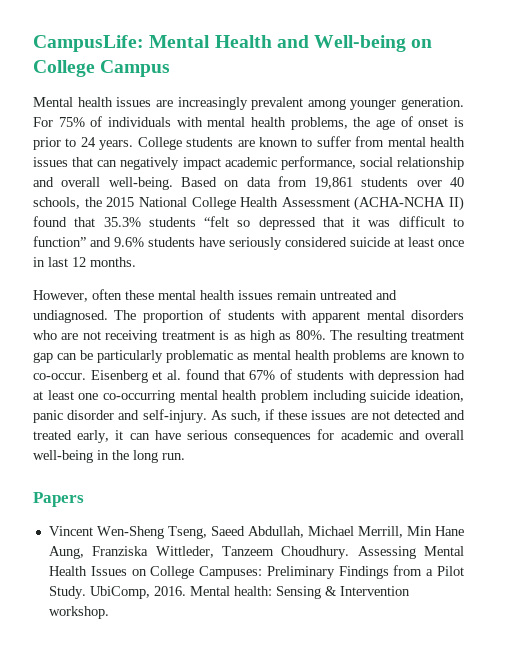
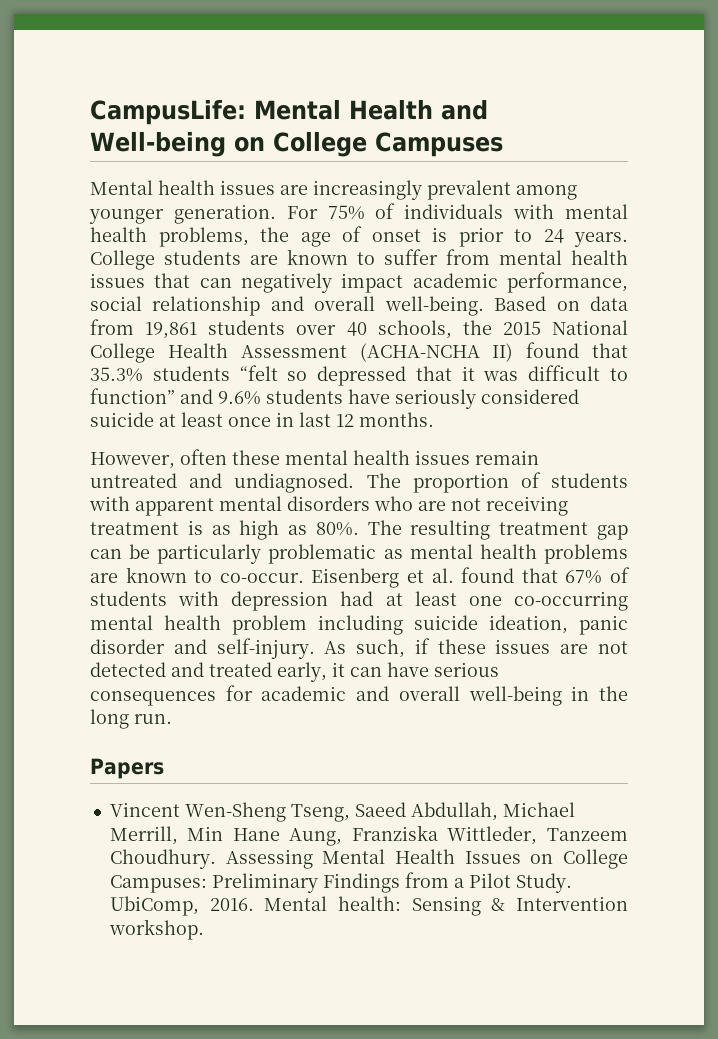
- CampusLife: Mental Health and Well-being on College Campus
+ CampusLife: Mental Health and Well-being on College Campuses

